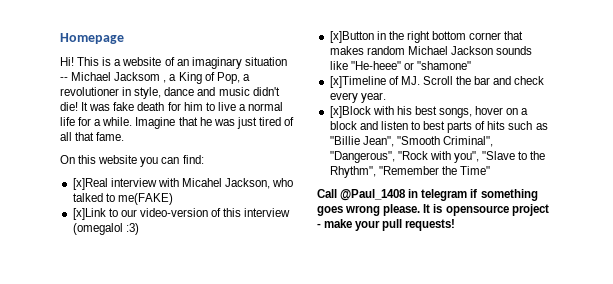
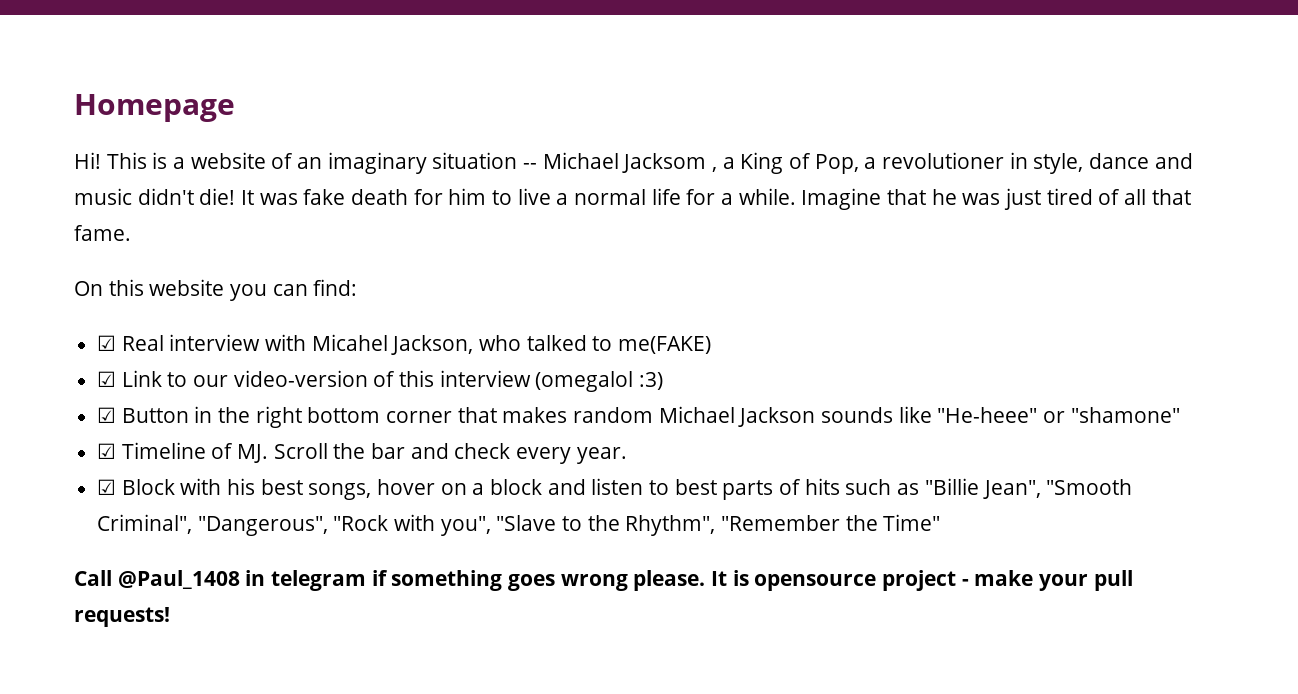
- [x]Real interview with Micahel Jackson, who talked to me(FAKE)
+ ☑ Real interview with Micahel Jackson, who talked to me(FAKE)
- [x]Link to our video-version of this interview (omegalol :3)
+ ☑ Link to our video-version of this interview (omegalol :3)
- [x]Button in the right bottom corner that makes random Michael Jackson sounds like "He-heee" or "shamone"
+ ☑ Button in the right bottom corner that makes random Michael Jackson sounds like "He-heee" or "shamone"
- [x]Timeline of MJ. Scroll the bar and check every year.
+ ☑ Timeline of MJ. Scroll the bar and check every year.
- [x]Block with his best songs, hover on a block and listen to best parts of hits such as "Billie Jean", "Smooth Criminal", "Dangerous", "Rock with you", "Slave to the Rhythm", "Remember the Time"
+ ☑ Block with his best songs, hover on a block and listen to best parts of hits such as "Billie Jean", "Smooth Criminal", "Dangerous", "Rock with you", "Slave to the Rhythm", "Remember the Time"

